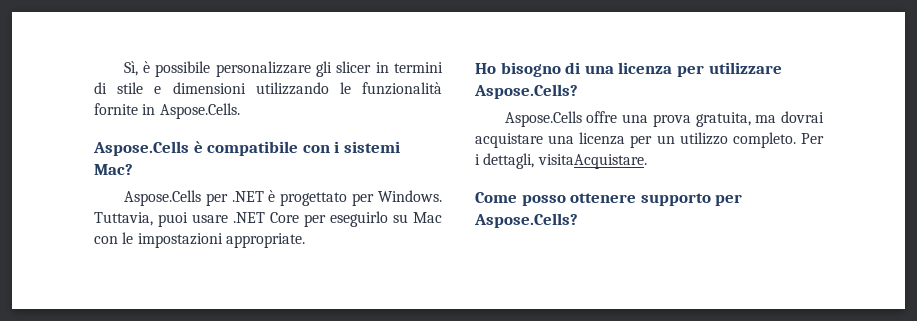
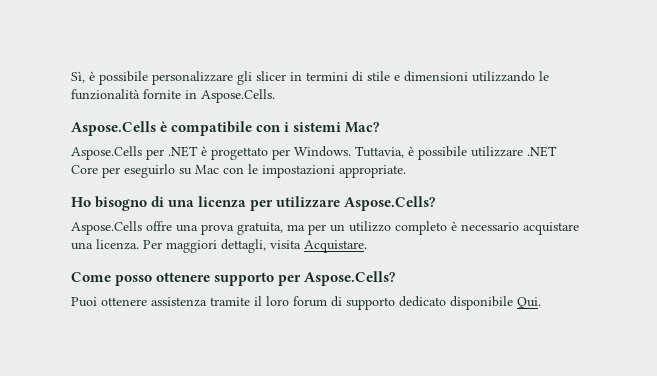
- Tuttavia, puoi usare .NET Core per eseguirlo su Mac con le impostazioni appropriate.
+ Tuttavia, è possibile utilizzare .NET Core per eseguirlo su Mac con le impostazioni appropriate.
- Aspose.Cells offre una prova gratuita, ma dovrai acquistare una licenza per un utilizzo completo. Per i dettagli, visitaAcquistare.
+ Aspose.Cells offre una prova gratuita, ma per un utilizzo completo è necessario acquistare una licenza. Per maggiori dettagli, visita Acquistare.
+ Puoi ottenere assistenza tramite il loro forum di supporto dedicato disponibile Qui.

